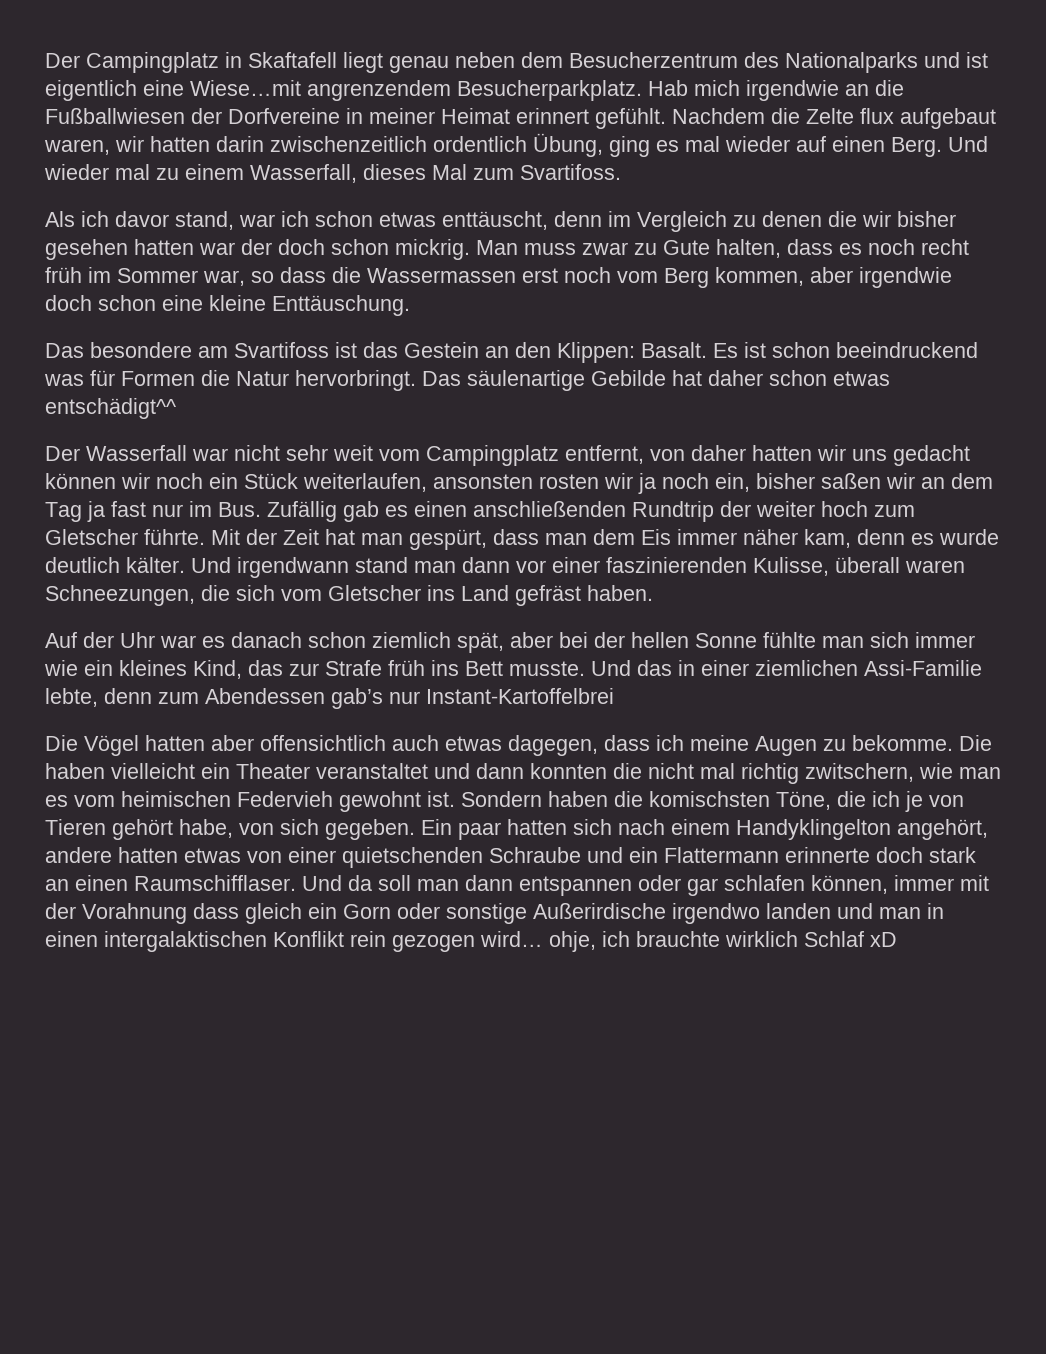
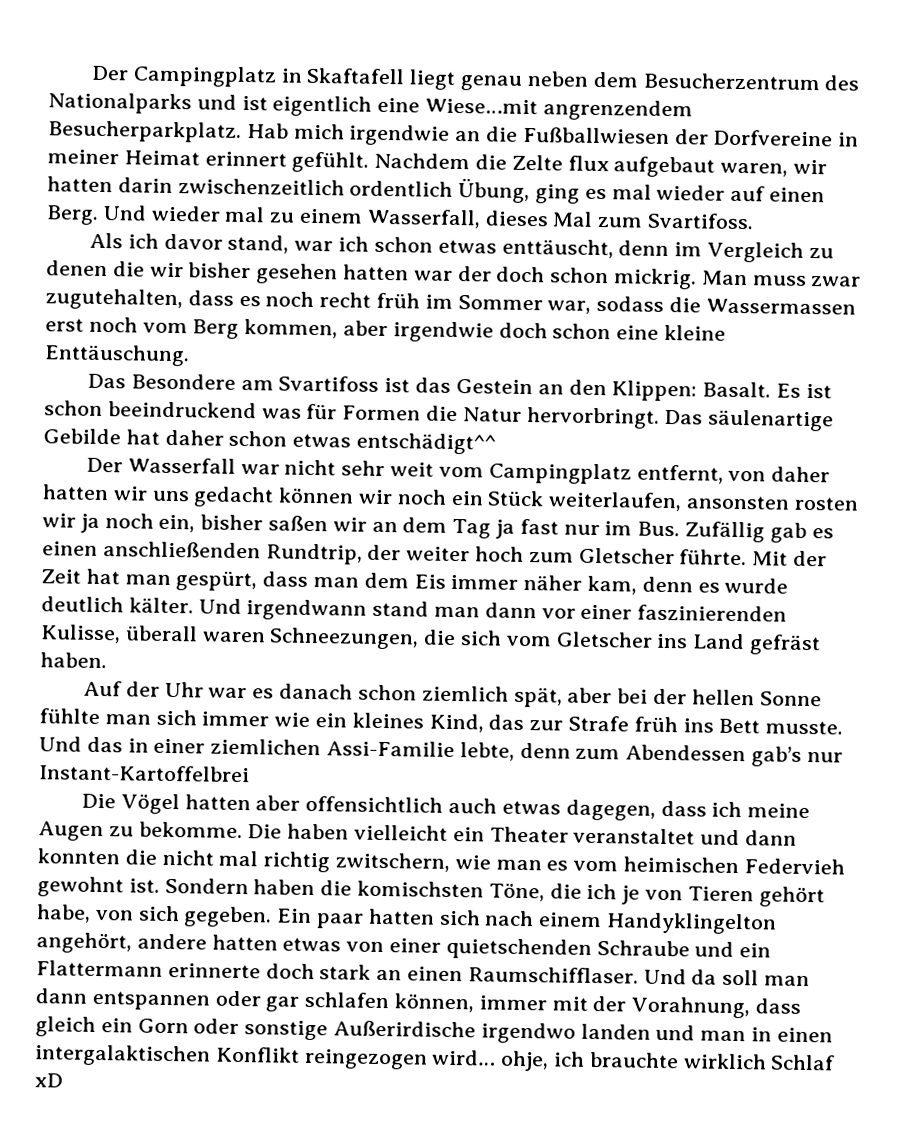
- Man muss zwar zu Gute halten, dass es noch recht früh im Sommer war, so dass die Wassermassen erst noch vom Berg kommen, aber irgendwie doch schon eine kleine Enttäuschung.
+ Man muss zwar zugutehalten, dass es noch recht früh im Sommer war, sodass die Wassermassen erst noch vom Berg kommen, aber irgendwie doch schon eine kleine Enttäuschung.
- Das besondere am Svartifoss ist das Gestein an den Klippen: Basalt.
+ Das Besondere am Svartifoss ist das Gestein an den Klippen: Basalt.
- Der Wasserfall war nicht sehr weit vom Campingplatz entfernt, von daher hatten wir uns gedacht können wir noch ein Stück weiterlaufen, ansonsten rosten wir ja noch ein, bisher saßen wir an dem Tag ja fast nur im Bus. Zufällig gab es einen anschließenden Rundtrip der weiter hoch zum Gletscher führte.
+ Der Wasserfall war nicht sehr weit vom Campingplatz entfernt, von daher hatten wir uns gedacht können wir noch ein Stück weiterlaufen, ansonsten rosten wir ja noch ein, bisher saßen wir an dem Tag ja fast nur im Bus. Zufällig gab es einen anschließenden Rundtrip, der weiter hoch zum Gletscher führte.
- Und da soll man dann entspannen oder gar schlafen können, immer mit der Vorahnung dass gleich ein Gorn oder sonstige Außerirdische irgendwo landen und man in einen intergalaktischen Konflikt rein gezogen wird… ohje, ich brauchte wirklich Schlaf xD
+ Und da soll man dann entspannen oder gar schlafen können, immer mit der Vorahnung, dass gleich ein Gorn oder sonstige Außerirdische irgendwo landen und man in einen intergalaktischen Konflikt reingezogen wird… ohje, ich brauchte wirklich Schlaf xD

